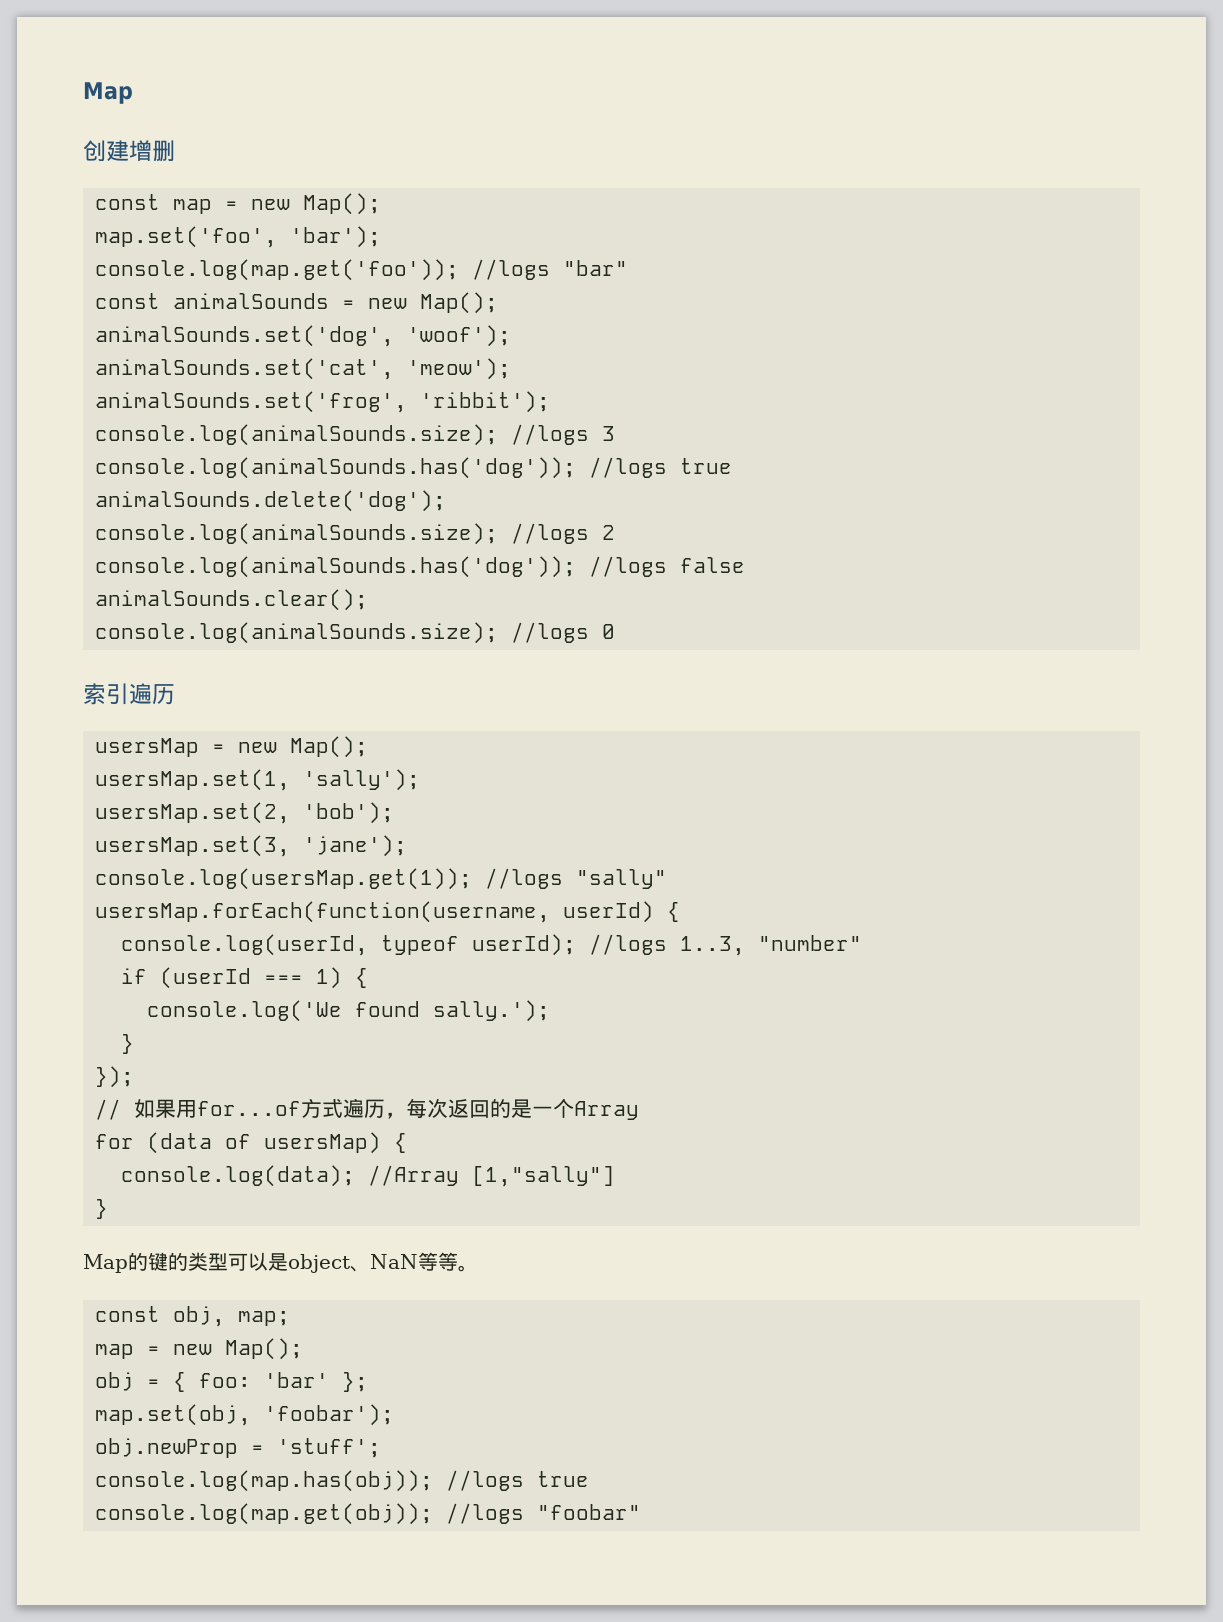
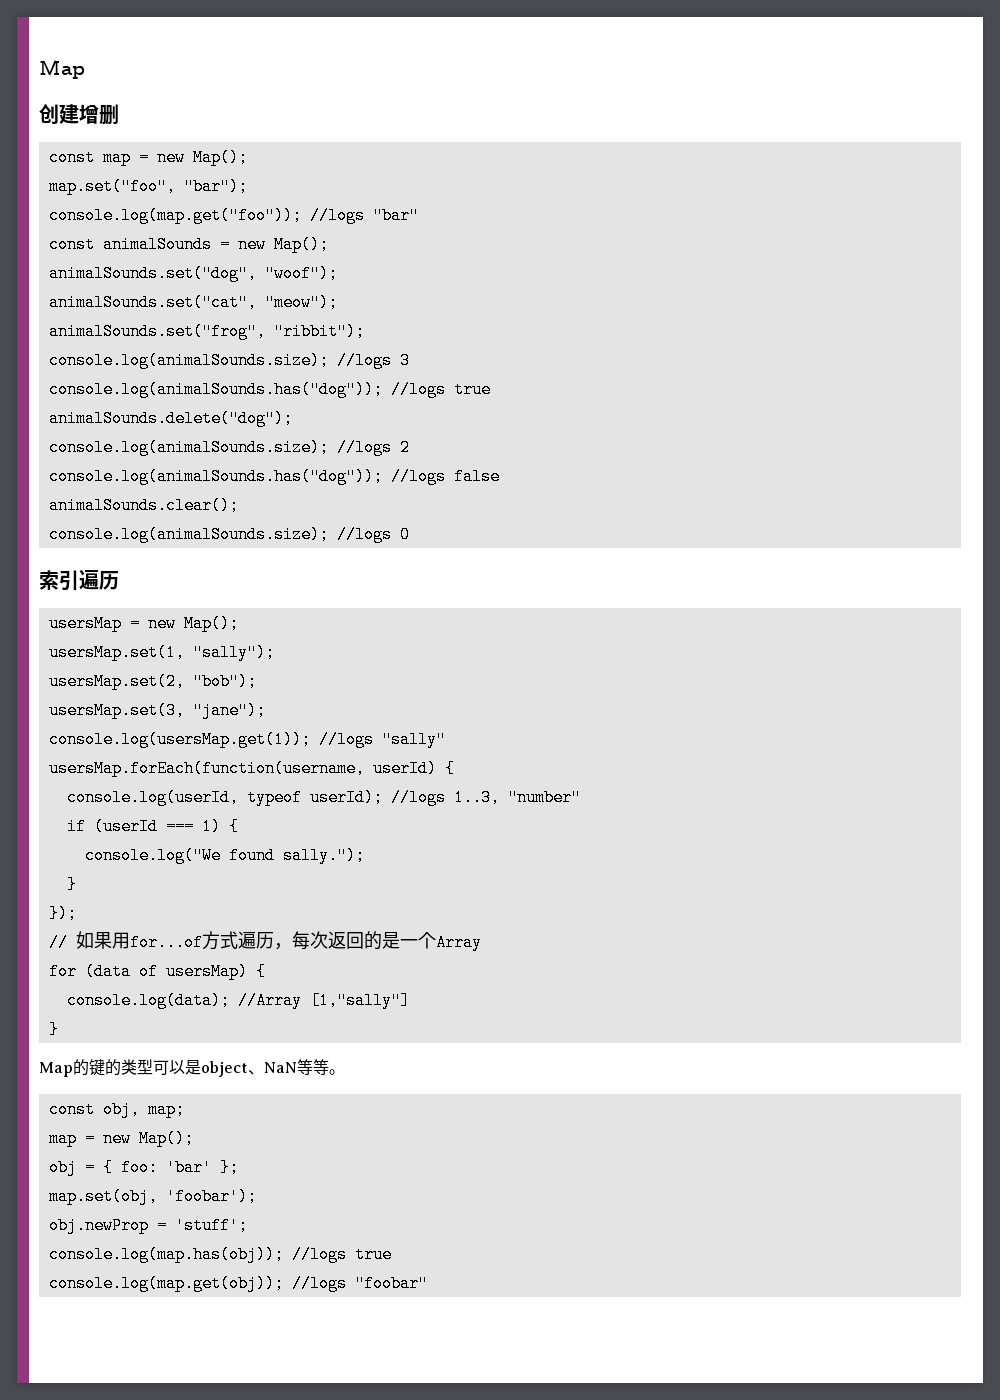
- map.set('foo', 'bar');
- console.log(map.get('foo')); //logs "bar"
+ map.set("foo", "bar");
+ console.log(map.get("foo")); //logs "bar"
- animalSounds.set('dog', 'woof');
- animalSounds.set('cat', 'meow');
- animalSounds.set('frog', 'ribbit');
+ animalSounds.set("dog", "woof");
+ animalSounds.set("cat", "meow");
+ animalSounds.set("frog", "ribbit");
- console.log(animalSounds.has('dog')); //logs true
- animalSounds.delete('dog');
+ console.log(animalSounds.has("dog")); //logs true
+ animalSounds.delete("dog");
- console.log(animalSounds.has('dog')); //logs false
+ console.log(animalSounds.has("dog")); //logs false
- usersMap.set(1, 'sally');
+ usersMap.set(1, "sally");
- usersMap.set(2, 'bob');
+ usersMap.set(2, "bob");
- usersMap.set(3, 'jane');
+ usersMap.set(3, "jane");
- console.log('We found sally.');
+ console.log("We found sally.");

